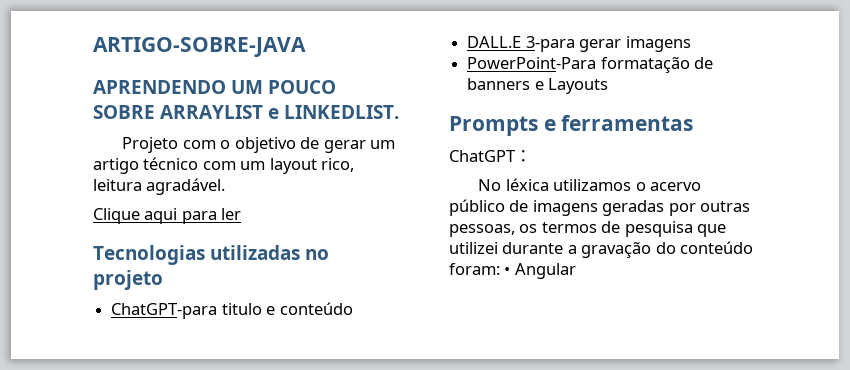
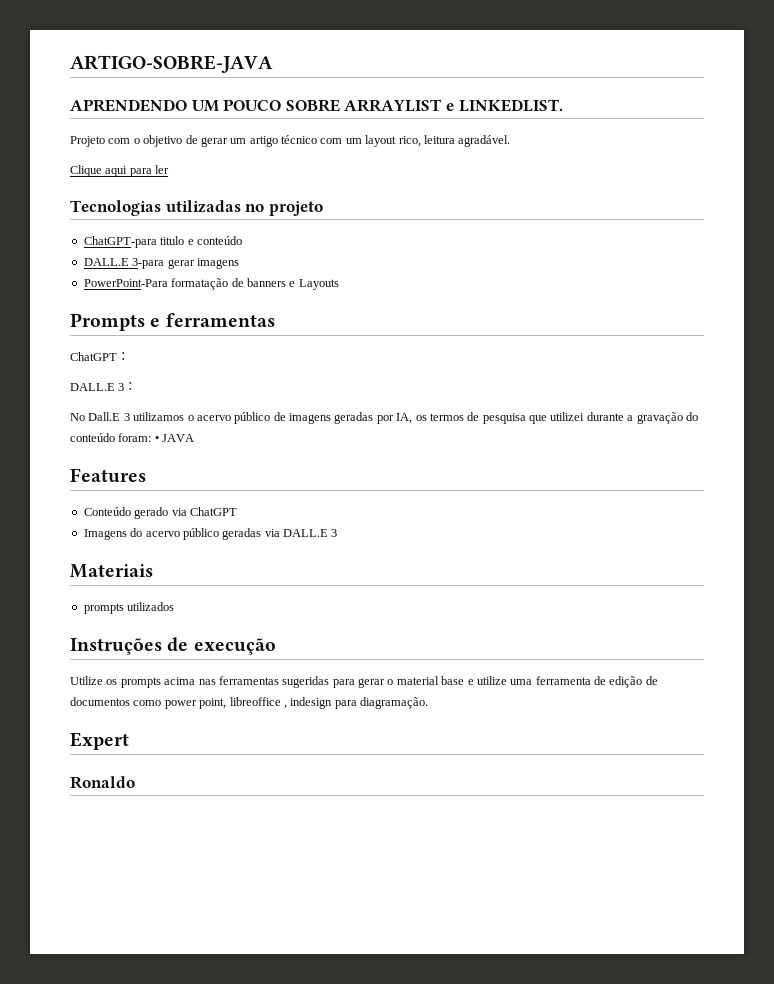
+ DALL.E 3：
- No léxica utilizamos o acervo público de imagens geradas por outras pessoas, os termos de pesquisa que utilizei durante a gravação do conteúdo foram: • Angular
+ No Dall.E 3 utilizamos o acervo público de imagens geradas por IA, os termos de pesquisa que utilizei durante a gravação do conteúdo foram: • JAVA
+ Features
+ Conteúdo gerado via ChatGPT
+ Imagens do acervo público geradas via DALL.E 3
+ Materiais
+ prompts utilizados
+ Instruções de execução
+ Utilize os prompts acima nas ferramentas sugeridas para gerar o material base e utilize uma ferramenta de edição de documentos como power point, libreoffice , indesign para diagramação.
+ Expert
+ Ronaldo

